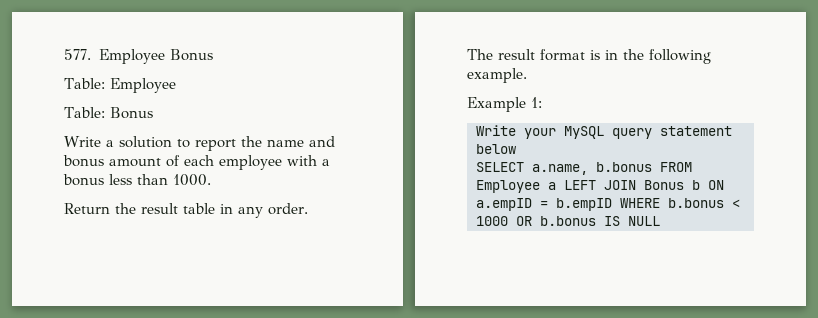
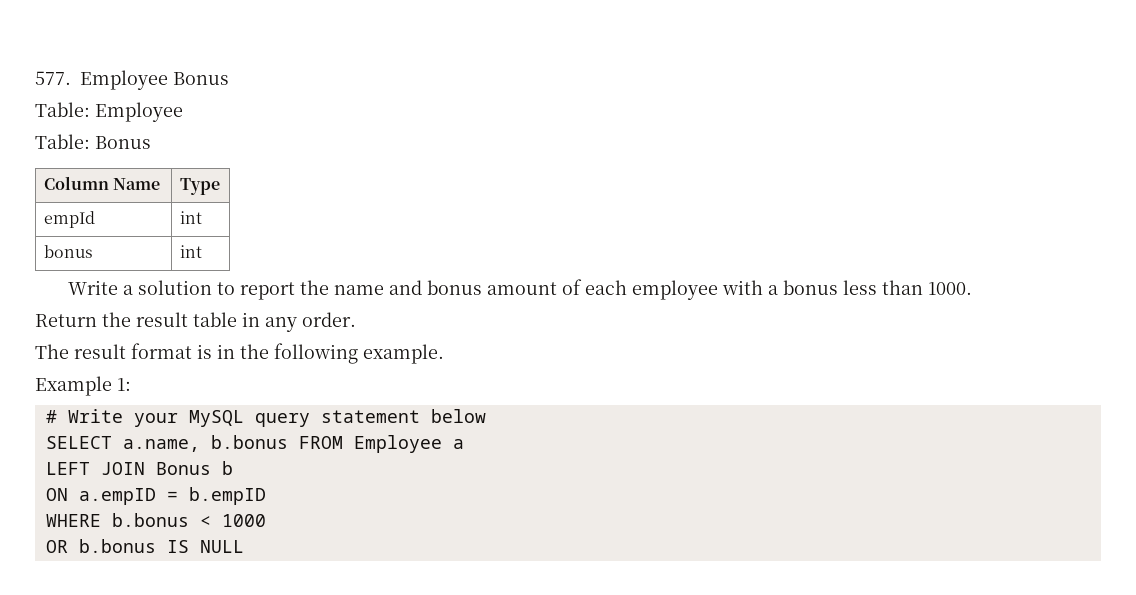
+ Column Name | Type
+ empId | int
+ bonus | int
- Write your MySQL query statement below
+ # Write your MySQL query statement below
- SELECT a.name, b.bonus FROM Employee a LEFT JOIN Bonus b ON a.empID = b.empID WHERE b.bonus < 1000 OR b.bonus IS NULL
+ SELECT a.name, b.bonus FROM Employee a
+ LEFT JOIN Bonus b
+ ON a.empID = b.empID
+ WHERE b.bonus < 1000
+ OR b.bonus IS NULL

